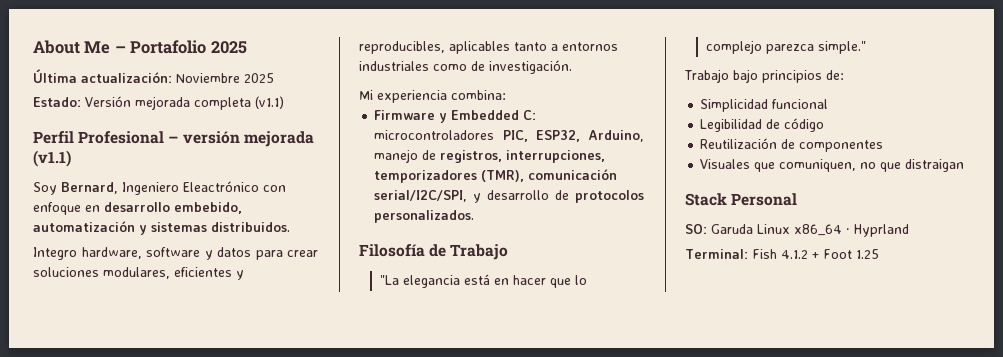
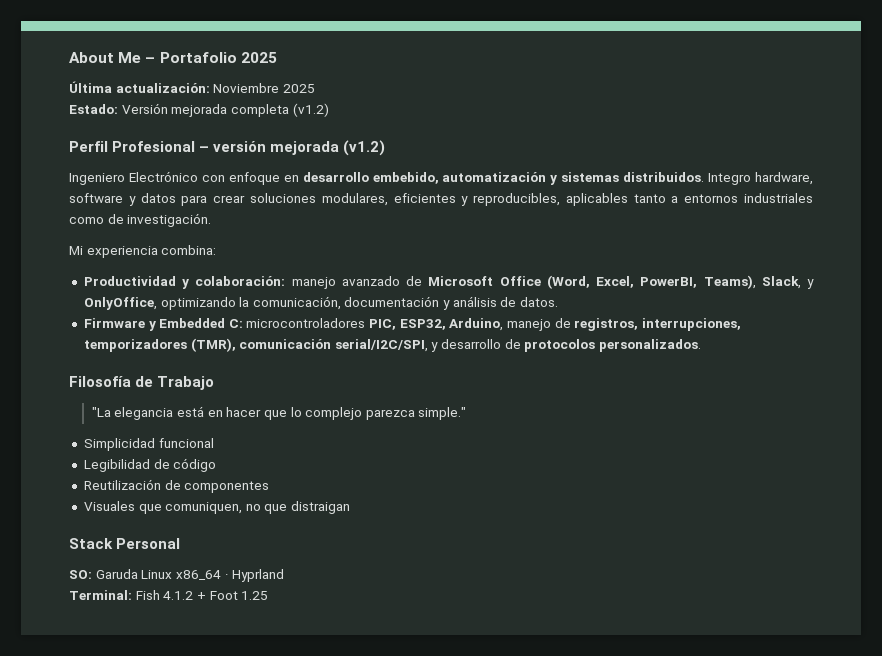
- Estado: Versión mejorada completa (v1.1)
+ Estado: Versión mejorada completa (v1.2)
- Perfil Profesional – versión mejorada (v1.1)
- Soy Bernard, Ingeniero Eleactrónico con enfoque en desarrollo embebido, automatización y sistemas distribuidos.
- Integro hardware, software y datos para crear soluciones modulares, eficientes y reproducibles, aplicables tanto a entornos industriales como de investigación.
+ Perfil Profesional – versión mejorada (v1.2)
+ Ingeniero Electrónico con enfoque en desarrollo embebido, automatización y sistemas distribuidos. Integro hardware, software y datos para crear soluciones modulares, eficientes y reproducibles, aplicables tanto a entornos industriales como de investigación.
+ Productividad y colaboración: manejo avanzado de Microsoft Office (Word, Excel, PowerBI, Teams), Slack, y OnlyOffice, optimizando la comunicación, documentación y análisis de datos.
- Trabajo bajo principios de:

